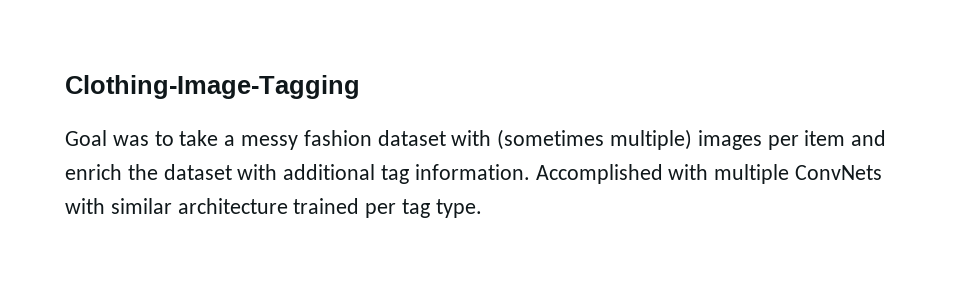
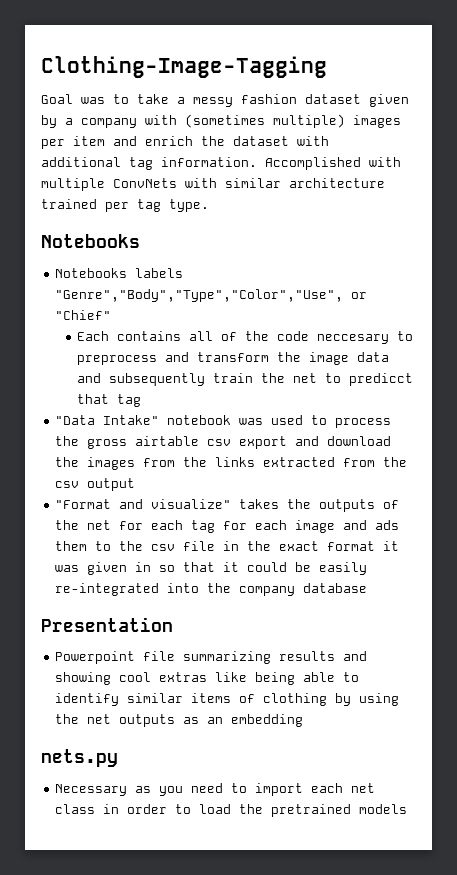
- Goal was to take a messy fashion dataset with (sometimes multiple) images per item and enrich the dataset with additional tag information.
+ Goal was to take a messy fashion dataset given by a company with (sometimes multiple) images per item and enrich the dataset with additional tag information.
  Accomplished with multiple ConvNets with similar architecture trained per tag type.
+ Notebooks
+ Notebooks labels "Genre","Body","Type","Color","Use", or "Chief"
+ Each contains all of the code neccesary to preprocess and transform the image data and subsequently train the net to predicct that tag
+ "Data Intake" notebook was used to process the gross airtable csv export and download the images from the links extracted from the csv output
+ "Format and visualize" takes the outputs of the net for each tag for each image and ads them to the csv file in the exact format it was given in so that it could be easily re-integrated into the company database
+ Presentation
+ Powerpoint file summarizing results and showing cool extras like being able to identify similar items of clothing by using the net outputs as an embedding
+ nets.py
+ Necessary as you need to import each net class in order to load the pretrained models

